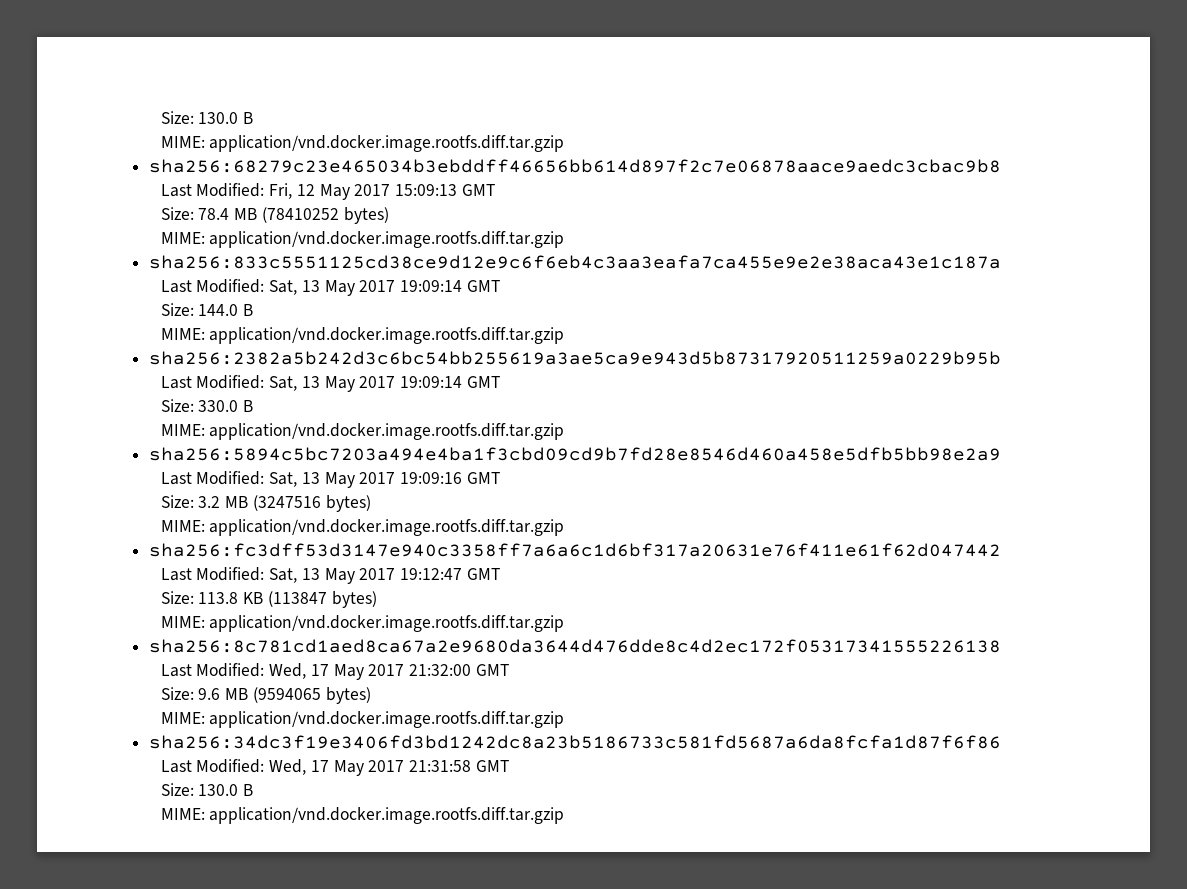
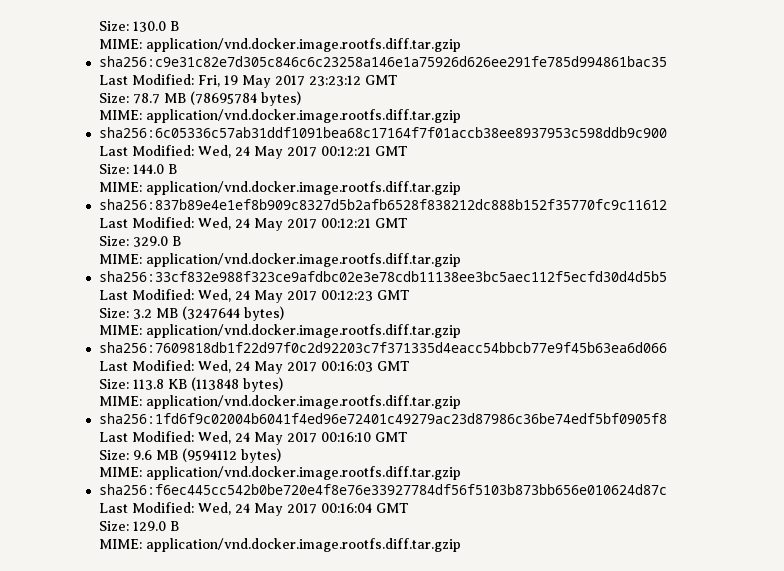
- sha256:68279c23e465034b3ebddff46656bb614d897f2c7e06878aace9aedc3cbac9b8
+ sha256:c9e31c82e7d305c846c6c23258a146e1a75926d626ee291fe785d994861bac35
- Last Modified: Fri, 12 May 2017 15:09:13 GMT
- Size: 78.4 MB (78410252 bytes)
+ Last Modified: Fri, 19 May 2017 23:23:12 GMT
+ Size: 78.7 MB (78695784 bytes)
  MIME: application/vnd.docker.image.rootfs.diff.tar.gzip
- sha256:833c5551125cd38ce9d12e9c6f6eb4c3aa3eafa7ca455e9e2e38aca43e1c187a
- Last Modified: Sat, 13 May 2017 19:09:14 GMT
+ sha256:6c05336c57ab31ddf1091bea68c17164f7f01accb38ee8937953c598ddb9c900
+ Last Modified: Wed, 24 May 2017 00:12:21 GMT
- sha256:2382a5b242d3c6bc54bb255619a3ae5ca9e943d5b87317920511259a0229b95b
- Last Modified: Sat, 13 May 2017 19:09:14 GMT
- Size: 330.0 B
+ sha256:837b89e4e1ef8b909c8327d5b2afb6528f838212dc888b152f35770fc9c11612
+ Last Modified: Wed, 24 May 2017 00:12:21 GMT
+ Size: 329.0 B
  MIME: application/vnd.docker.image.rootfs.diff.tar.gzip
- sha256:5894c5bc7203a494e4ba1f3cbd09cd9b7fd28e8546d460a458e5dfb5bb98e2a9
- Last Modified: Sat, 13 May 2017 19:09:16 GMT
+ sha256:33cf832e988f323ce9afdbc02e3e78cdb11138ee3bc5aec112f5ecfd30d4d5b5
+ Last Modified: Wed, 24 May 2017 00:12:23 GMT
- Size: 3.2 MB (3247516 bytes)
+ Size: 3.2 MB (3247644 bytes)
  MIME: application/vnd.docker.image.rootfs.diff.tar.gzip
- sha256:fc3dff53d3147e940c3358ff7a6a6c1d6bf317a20631e76f411e61f62d047442
- Last Modified: Sat, 13 May 2017 19:12:47 GMT
+ sha256:7609818db1f22d97f0c2d92203c7f371335d4eacc54bbcb77e9f45b63ea6d066
+ Last Modified: Wed, 24 May 2017 00:16:03 GMT
- Size: 113.8 KB (113847 bytes)
+ Size: 113.8 KB (113848 bytes)
  MIME: application/vnd.docker.image.rootfs.diff.tar.gzip
- sha256:8c781cd1aed8ca67a2e9680da3644d476dde8c4d2ec172f05317341555226138
- Last Modified: Wed, 17 May 2017 21:32:00 GMT
+ sha256:1fd6f9c02004b6041f4ed96e72401c49279ac23d87986c36be74edf5bf0905f8
+ Last Modified: Wed, 24 May 2017 00:16:10 GMT
- Size: 9.6 MB (9594065 bytes)
+ Size: 9.6 MB (9594112 bytes)
  MIME: application/vnd.docker.image.rootfs.diff.tar.gzip
- sha256:34dc3f19e3406fd3bd1242dc8a23b5186733c581fd5687a6da8fcfa1d87f6f86
- Last Modified: Wed, 17 May 2017 21:31:58 GMT
- Size: 130.0 B
+ sha256:f6ec445cc542b0be720e4f8e76e33927784df56f5103b873bb656e010624d87c
+ Last Modified: Wed, 24 May 2017 00:16:04 GMT
+ Size: 129.0 B

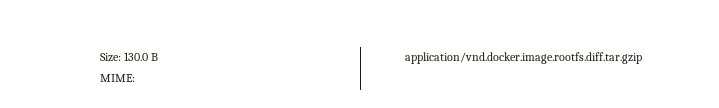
- sha256:c9e31c82e7d305c846c6c23258a146e1a75926d626ee291fe785d994861bac35
- Last Modified: Fri, 19 May 2017 23:23:12 GMT
- Size: 78.7 MB (78695784 bytes)
- MIME: application/vnd.docker.image.rootfs.diff.tar.gzip
- sha256:6c05336c57ab31ddf1091bea68c17164f7f01accb38ee8937953c598ddb9c900
- Last Modified: Wed, 24 May 2017 00:12:21 GMT
- Size: 144.0 B
- MIME: application/vnd.docker.image.rootfs.diff.tar.gzip
- sha256:837b89e4e1ef8b909c8327d5b2afb6528f838212dc888b152f35770fc9c11612
- Last Modified: Wed, 24 May 2017 00:12:21 GMT
- Size: 329.0 B
- MIME: application/vnd.docker.image.rootfs.diff.tar.gzip
- sha256:33cf832e988f323ce9afdbc02e3e78cdb11138ee3bc5aec112f5ecfd30d4d5b5
- Last Modified: Wed, 24 May 2017 00:12:23 GMT
- Size: 3.2 MB (3247644 bytes)
- MIME: application/vnd.docker.image.rootfs.diff.tar.gzip
- sha256:7609818db1f22d97f0c2d92203c7f371335d4eacc54bbcb77e9f45b63ea6d066
- Last Modified: Wed, 24 May 2017 00:16:03 GMT
- Size: 113.8 KB (113848 bytes)
- MIME: application/vnd.docker.image.rootfs.diff.tar.gzip
- sha256:1fd6f9c02004b6041f4ed96e72401c49279ac23d87986c36be74edf5bf0905f8
- Last Modified: Wed, 24 May 2017 00:16:10 GMT
- Size: 9.6 MB (9594112 bytes)
- MIME: application/vnd.docker.image.rootfs.diff.tar.gzip
- sha256:f6ec445cc542b0be720e4f8e76e33927784df56f5103b873bb656e010624d87c
- Last Modified: Wed, 24 May 2017 00:16:04 GMT
- Size: 129.0 B
- MIME: application/vnd.docker.image.rootfs.diff.tar.gzip

